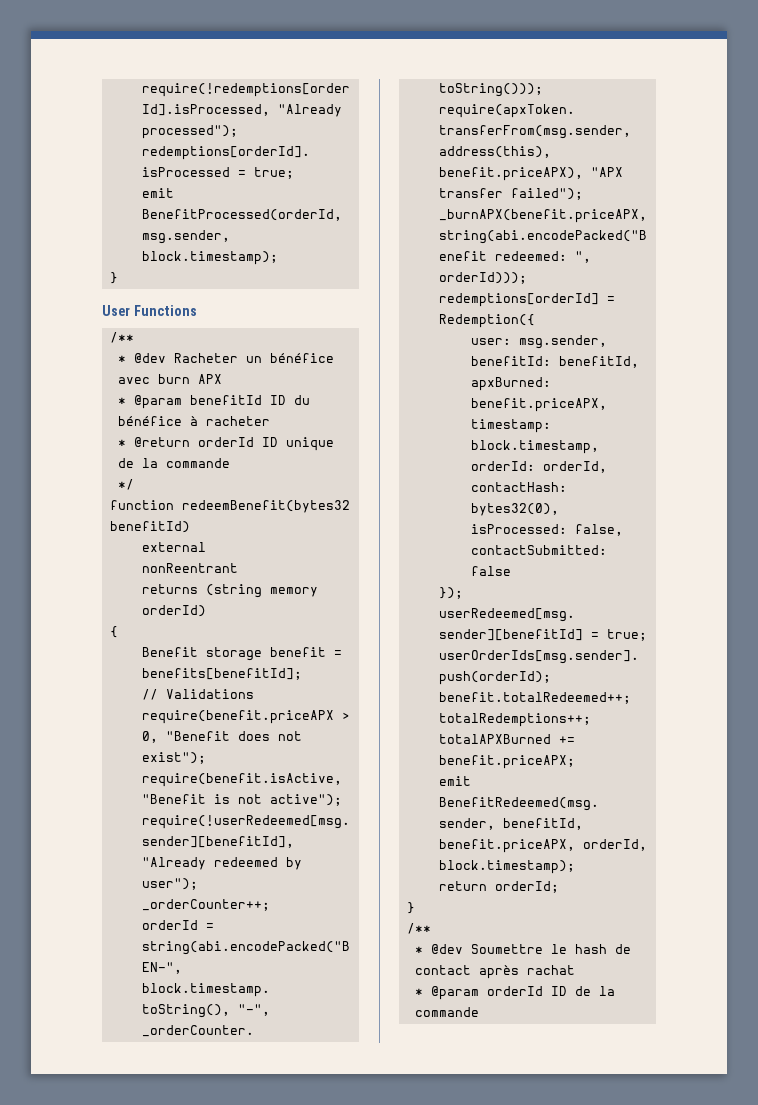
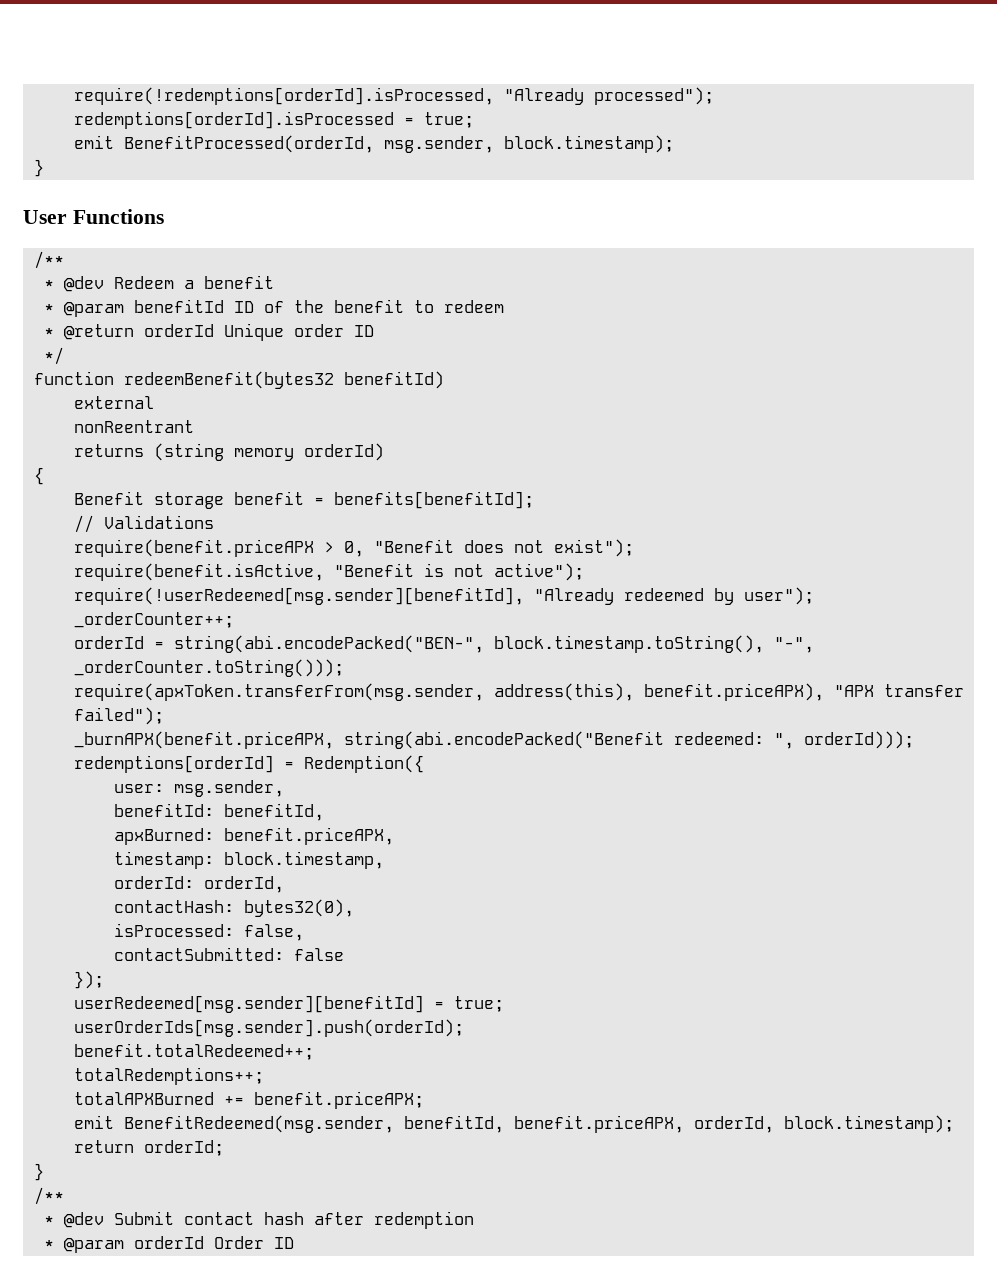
- * @dev Racheter un bénéfice avec burn APX
+ * @dev Redeem a benefit
- * @param benefitId ID du bénéfice à racheter
+ * @param benefitId ID of the benefit to redeem
- * @return orderId ID unique de la commande
+ * @return orderId Unique order ID
- * @dev Soumettre le hash de contact après rachat
+ * @dev Submit contact hash after redemption
- * @param orderId ID de la commande
+ * @param orderId Order ID

